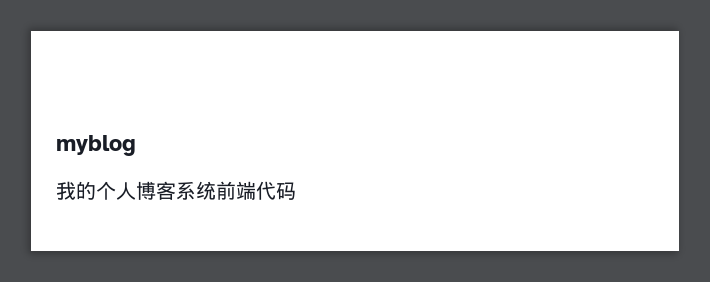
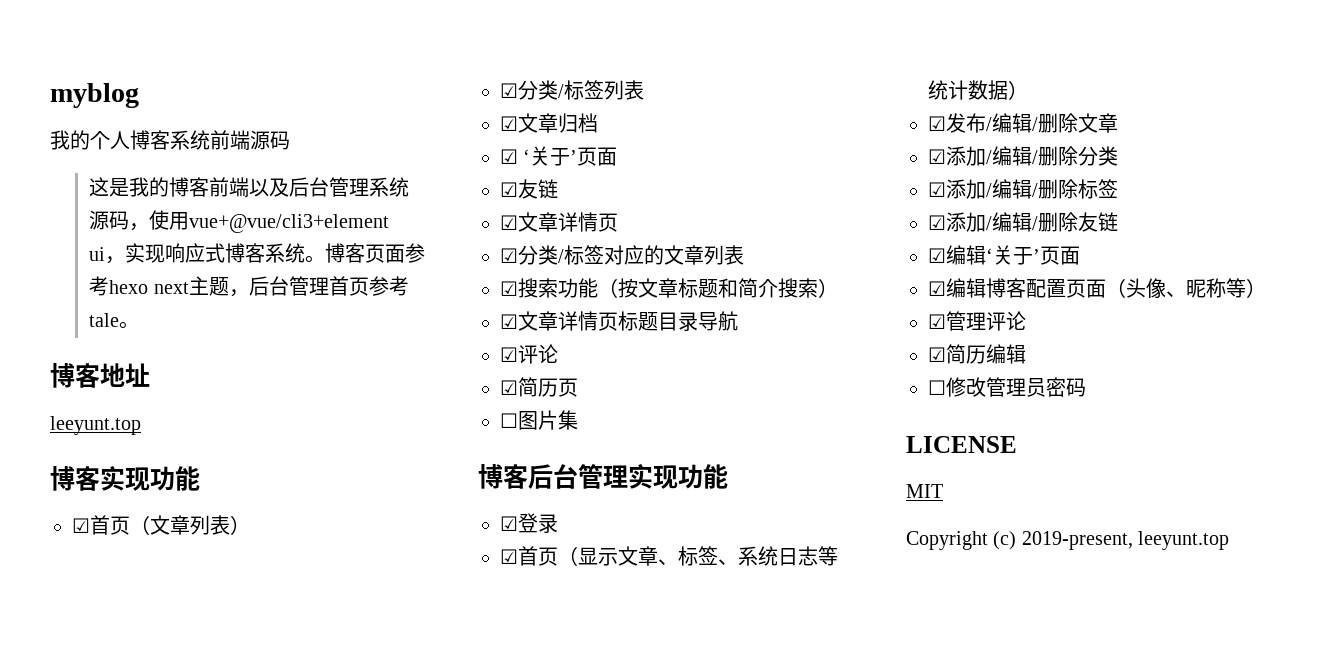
- 我的个人博客系统前端代码
+ 我的个人博客系统前端源码
+ 这是我的博客前端以及后台管理系统源码，使用vue+@vue/cli3+element ui，实现响应式博客系统。博客页面参考hexo next主题，后台管理首页参考tale。
+ 博客地址
+ leeyunt.top
+ 博客实现功能
+ ☑首页（文章列表）
+ ☑分类/标签列表
+ ☑文章归档
+ ☑ ‘关于’页面
+ ☑友链
+ ☑文章详情页
+ ☑分类/标签对应的文章列表
+ ☑搜索功能（按文章标题和简介搜索）
+ ☑文章详情页标题目录导航
+ ☑评论
+ ☑简历页
+ ☐图片集
+ 博客后台管理实现功能
+ ☑登录
+ ☑首页（显示文章、标签、系统日志等统计数据）
+ ☑发布/编辑/删除文章
+ ☑添加/编辑/删除分类
+ ☑添加/编辑/删除标签
+ ☑添加/编辑/删除友链
+ ☑编辑‘关于’页面
+ ☑编辑博客配置页面（头像、昵称等）
+ ☑管理评论
+ ☑简历编辑
+ ☐修改管理员密码
+ LICENSE
+ MIT
+ Copyright (c) 2019-present, leeyunt.top

